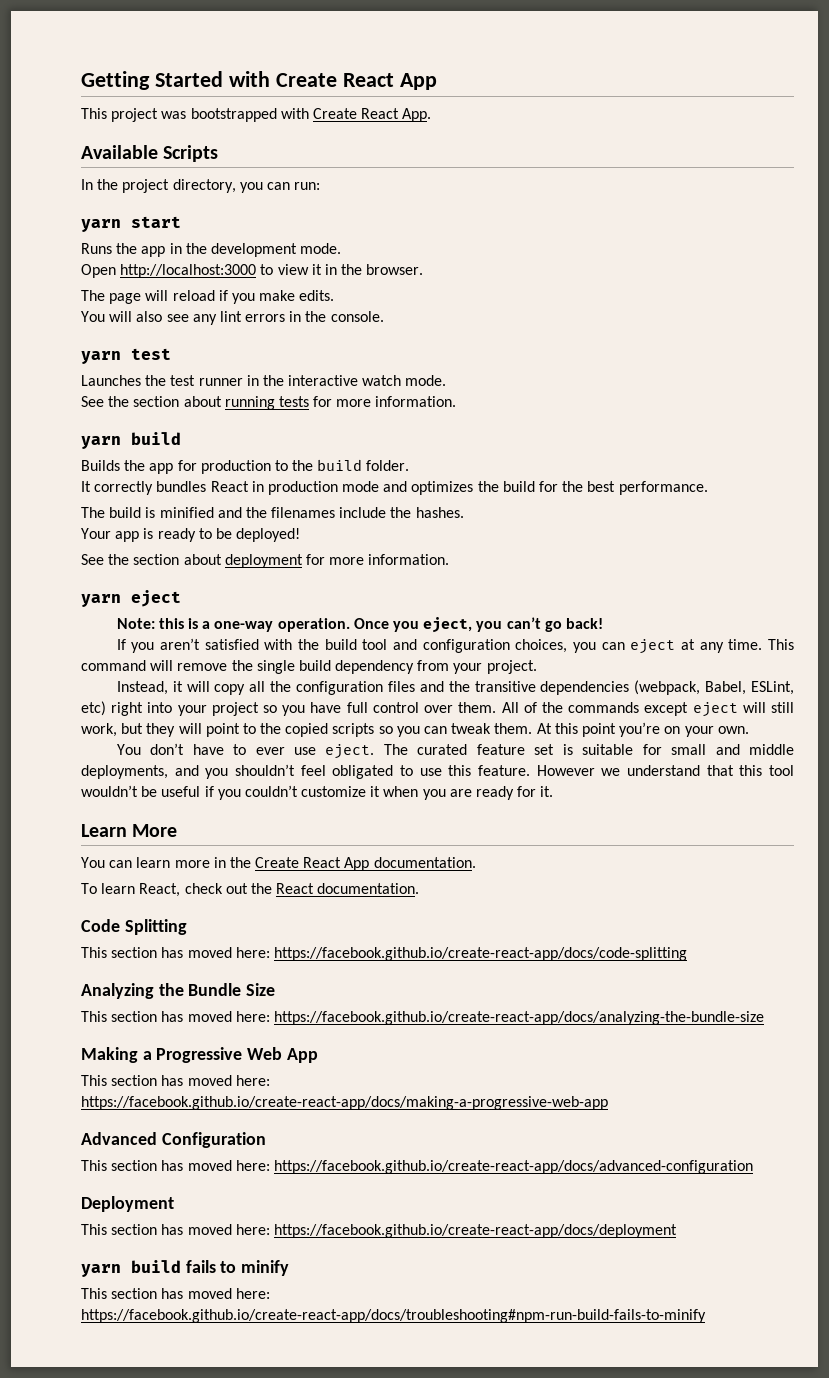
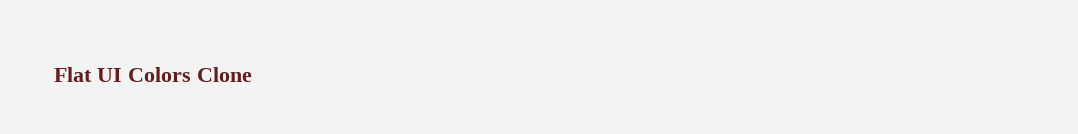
- Getting Started with Create React App
- This project was bootstrapped with Create React App.
- Available Scripts
- In the project directory, you can run:
- yarn start
- Runs the app in the development mode.
- Open http://localhost:3000 to view it in the browser.
- The page will reload if you make edits.
- You will also see any lint errors in the console.
- yarn test
- Launches the test runner in the interactive watch mode.
- See the section about running tests for more information.
- yarn build
- Builds the app for production to the build folder.
- It correctly bundles React in production mode and optimizes the build for the best performance.
- The build is minified and the filenames include the hashes.
- Your app is ready to be deployed!
- See the section about deployment for more information.
- yarn eject
- Note: this is a one-way operation. Once you eject, you can’t go back!
- If you aren’t satisfied with the build tool and configuration choices, you can eject at any time. This command will remove the single build dependency from your project.
- Instead, it will copy all the configuration files and the transitive dependencies (webpack, Babel, ESLint, etc) right into your project so you have full control over them. All of the commands except eject will still work, but they will point to the copied scripts so you can tweak them. At this point you’re on your own.
- You don’t have to ever use eject. The curated feature set is suitable for small and middle deployments, and you shouldn’t feel obligated to use this feature. However we understand that this tool wouldn’t be useful if you couldn’t customize it when you are ready for it.
- Learn More
- You can learn more in the Create React App documentation.
- To learn React, check out the React documentation.
- Code Splitting
- This section has moved here: https://facebook.github.io/create-react-app/docs/code-splitting
- Analyzing the Bundle Size
- This section has moved here: https://facebook.github.io/create-react-app/docs/analyzing-the-bundle-size
- Making a Progressive Web App
- This section has moved here: https://facebook.github.io/create-react-app/docs/making-a-progressive-web-app
- Advanced Configuration
- This section has moved here: https://facebook.github.io/create-react-app/docs/advanced-configuration
- Deployment
- This section has moved here: https://facebook.github.io/create-react-app/docs/deployment
- yarn build fails to minify
- This section has moved here: https://facebook.github.io/create-react-app/docs/troubleshooting#npm-run-build-fails-to-minify
+ Flat UI Colors Clone

